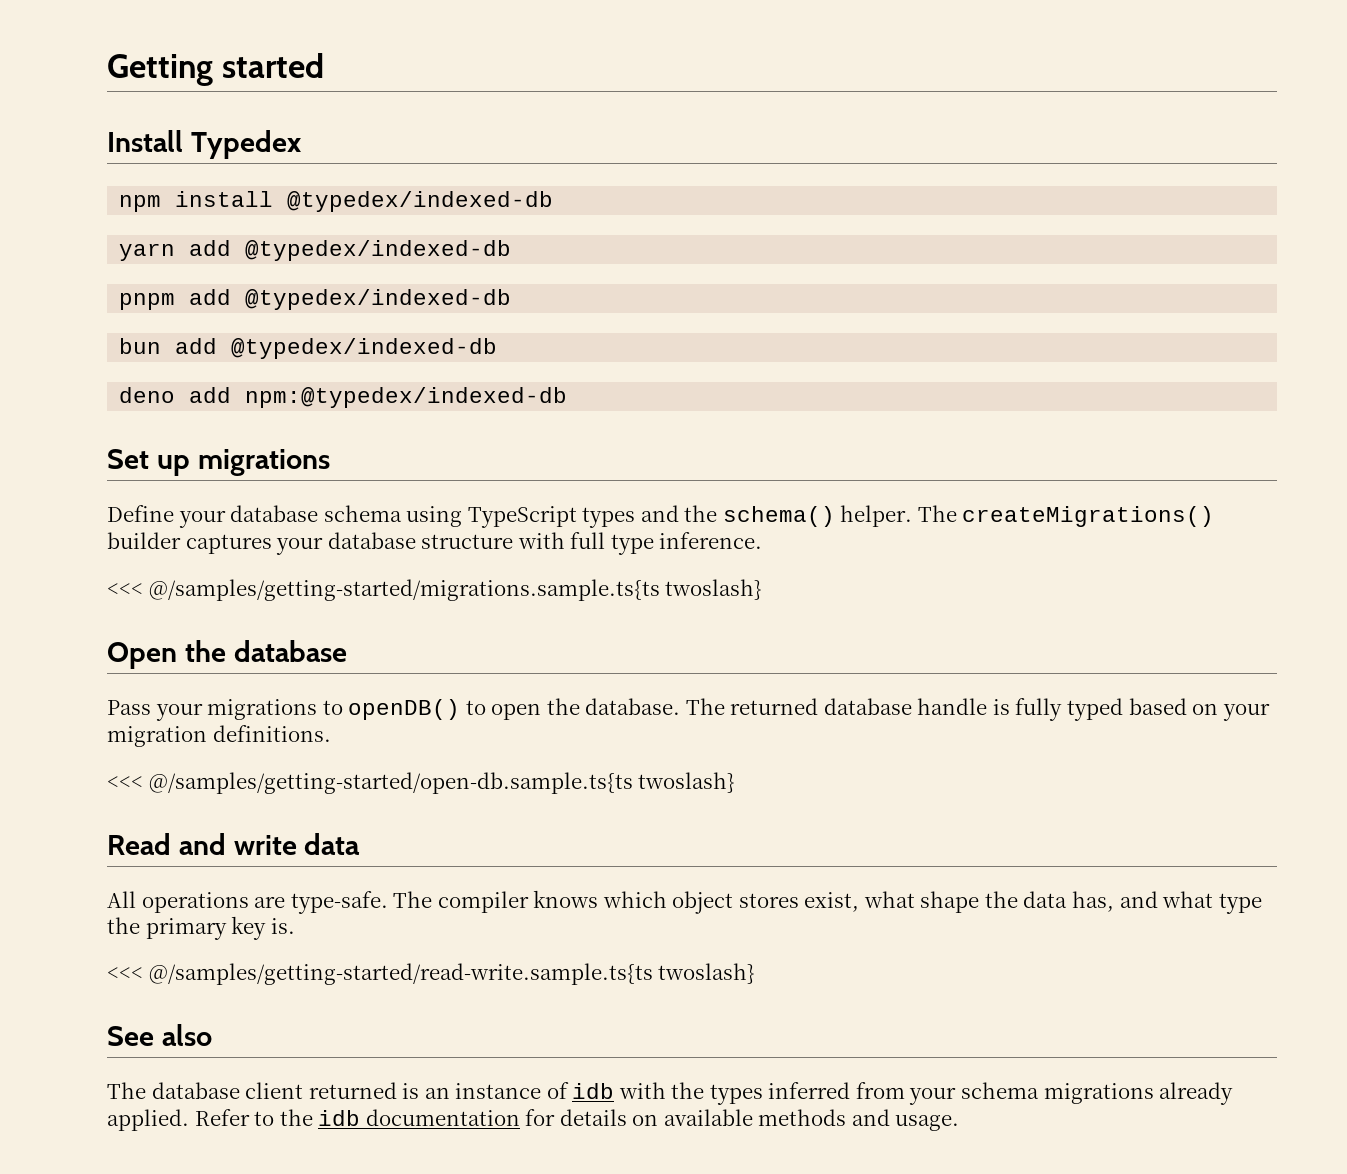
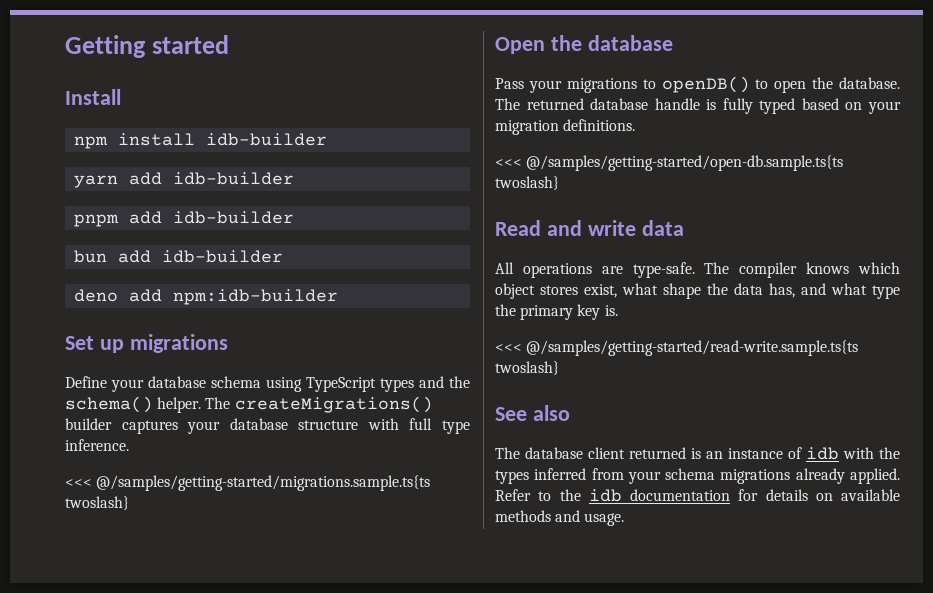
- Install Typedex
+ Install
- npm install @typedex/indexed-db
+ npm install idb-builder
- yarn add @typedex/indexed-db
+ yarn add idb-builder
- pnpm add @typedex/indexed-db
+ pnpm add idb-builder
- bun add @typedex/indexed-db
+ bun add idb-builder
- deno add npm:@typedex/indexed-db
+ deno add npm:idb-builder

